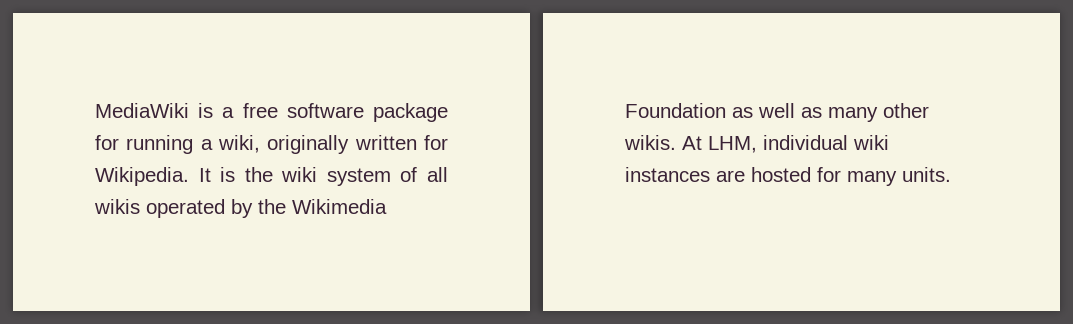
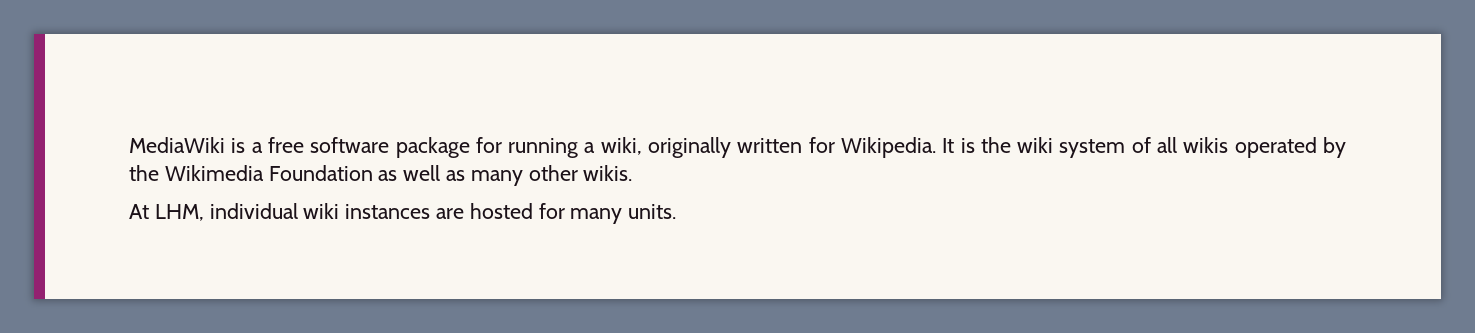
- It is the wiki system of all wikis operated by the Wikimedia Foundation as well as many other wikis. At LHM, individual wiki instances are hosted for many units.
+ It is the wiki system of all wikis operated by the Wikimedia Foundation as well as many other wikis.
+ At LHM, individual wiki instances are hosted for many units.

